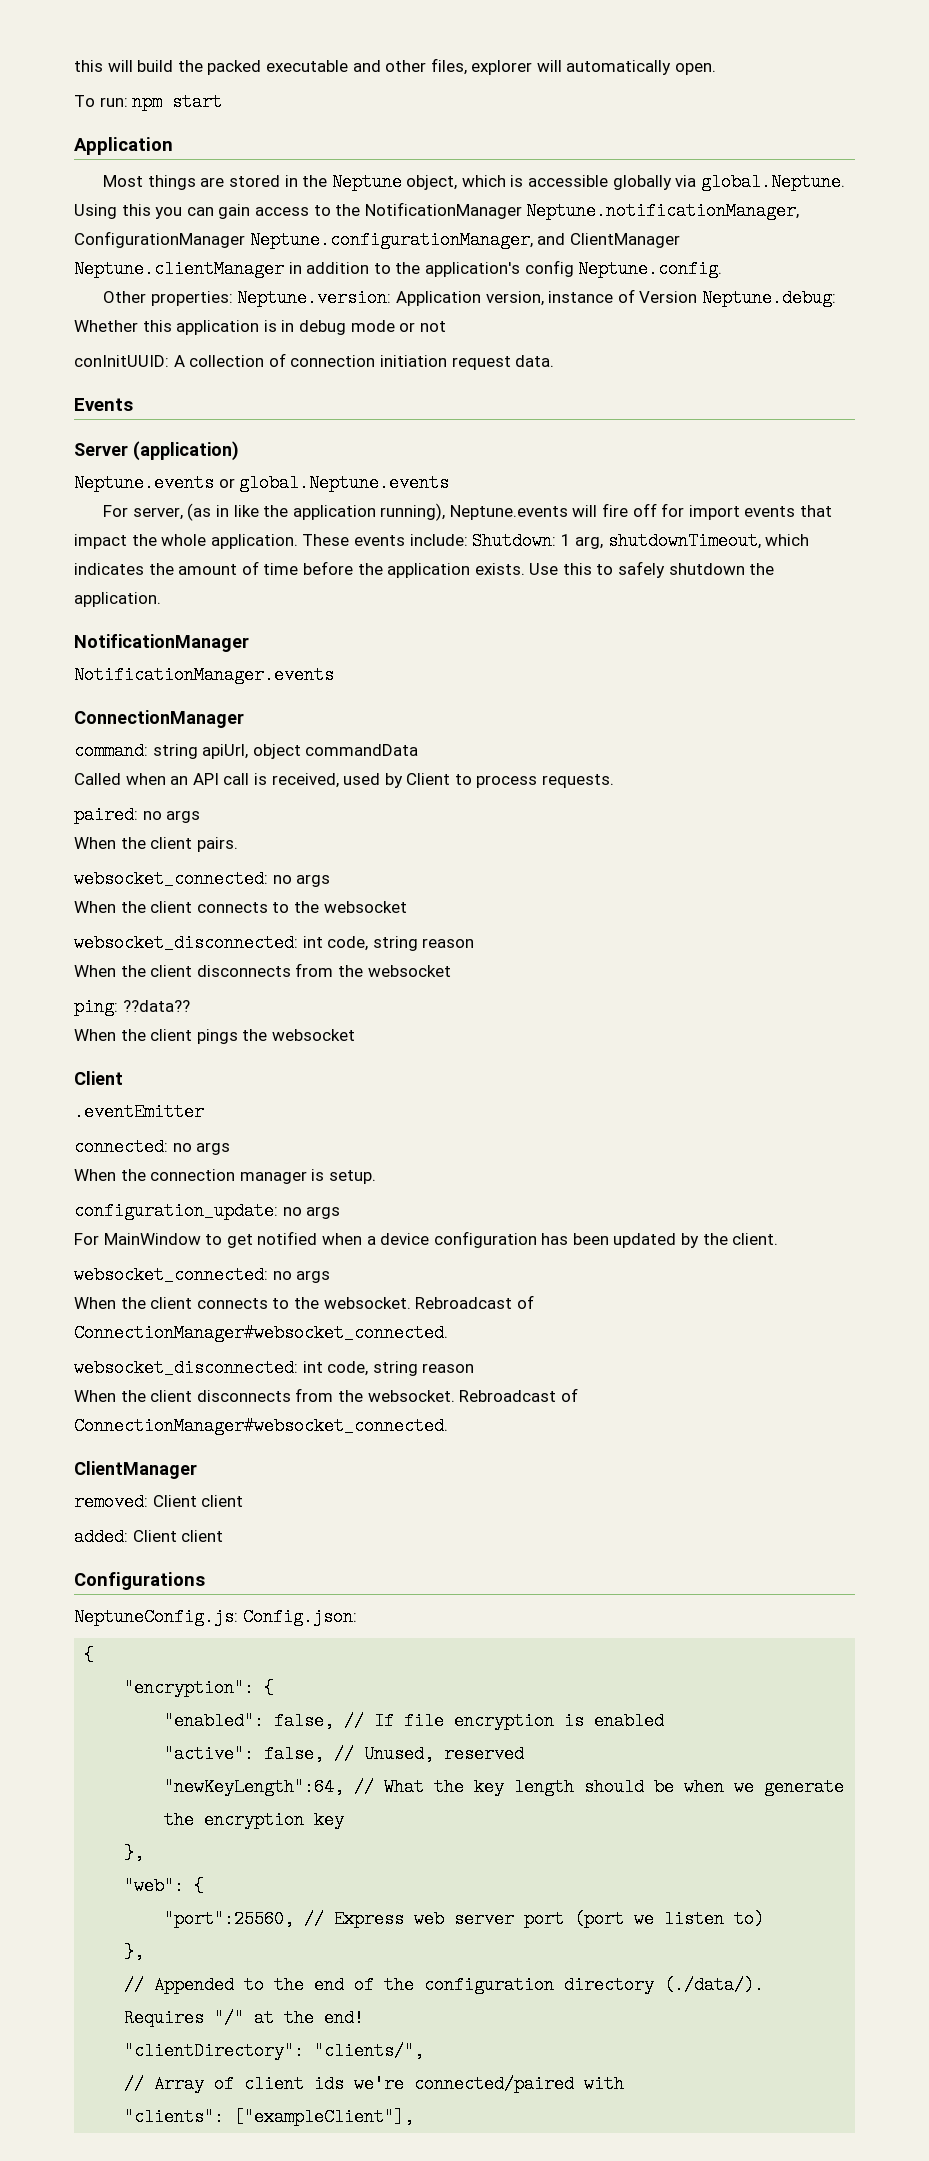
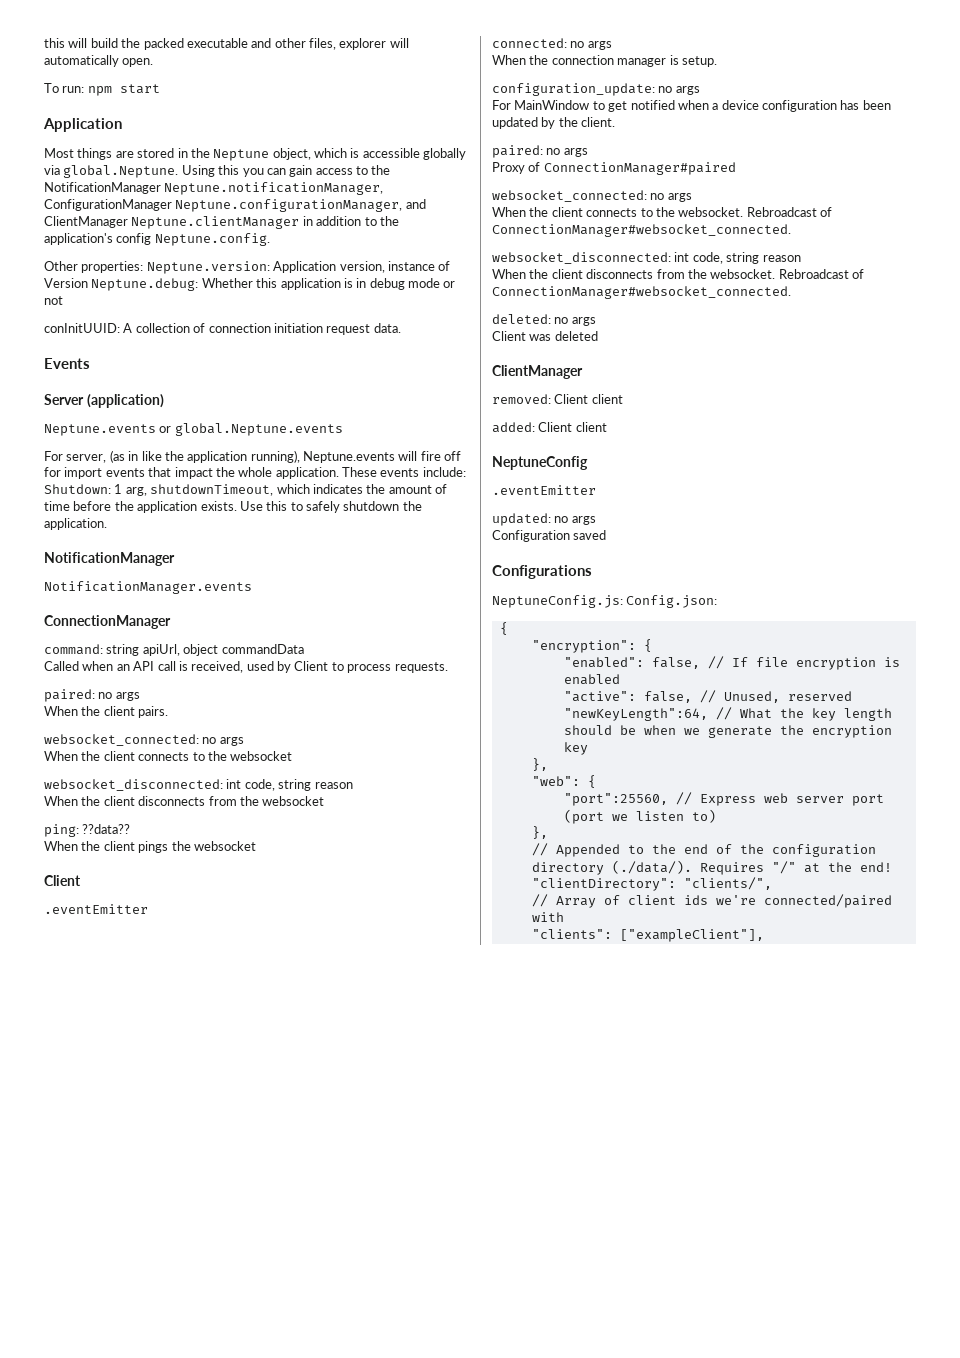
  For MainWindow to get notified when a device configuration has been updated by the client.
+ paired: no args
+ Proxy of ConnectionManager#paired
+ deleted: no args
+ Client was deleted
+ NeptuneConfig
+ .eventEmitter
+ updated: no args
+ Configuration saved

